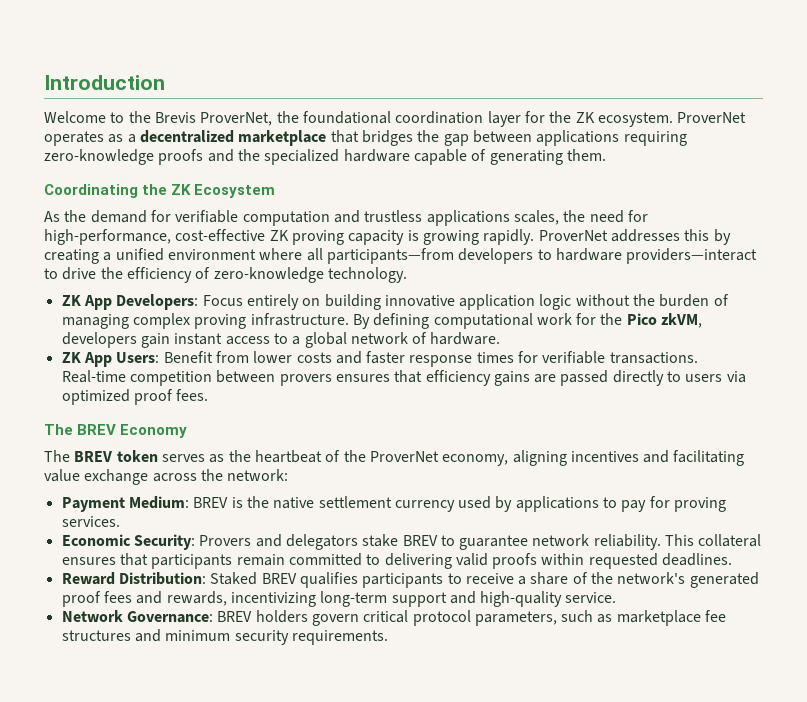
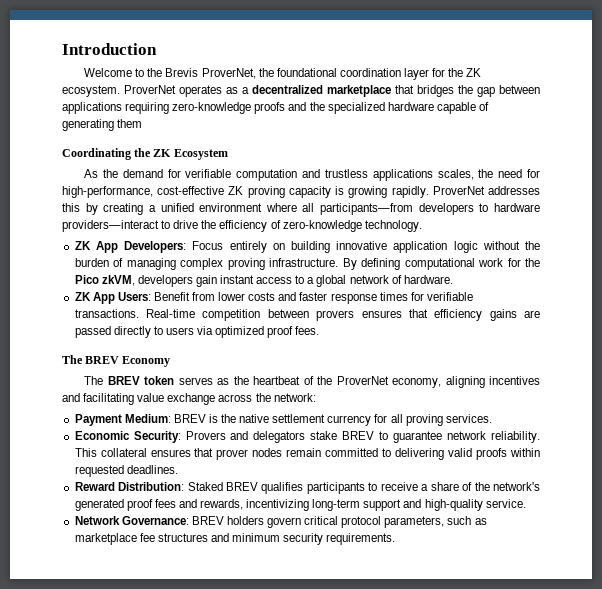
- ProverNet operates as a decentralized marketplace that bridges the gap between applications requiring zero-knowledge proofs and the specialized hardware capable of generating them.
+ ProverNet operates as a decentralized marketplace that bridges the gap between applications requiring zero-knowledge proofs and the specialized hardware capable of generating them
- Payment Medium: BREV is the native settlement currency used by applications to pay for proving services.
+ Payment Medium: BREV is the native settlement currency for all proving services.
- This collateral ensures that participants remain committed to delivering valid proofs within requested deadlines.
+ This collateral ensures that prover nodes remain committed to delivering valid proofs within requested deadlines.

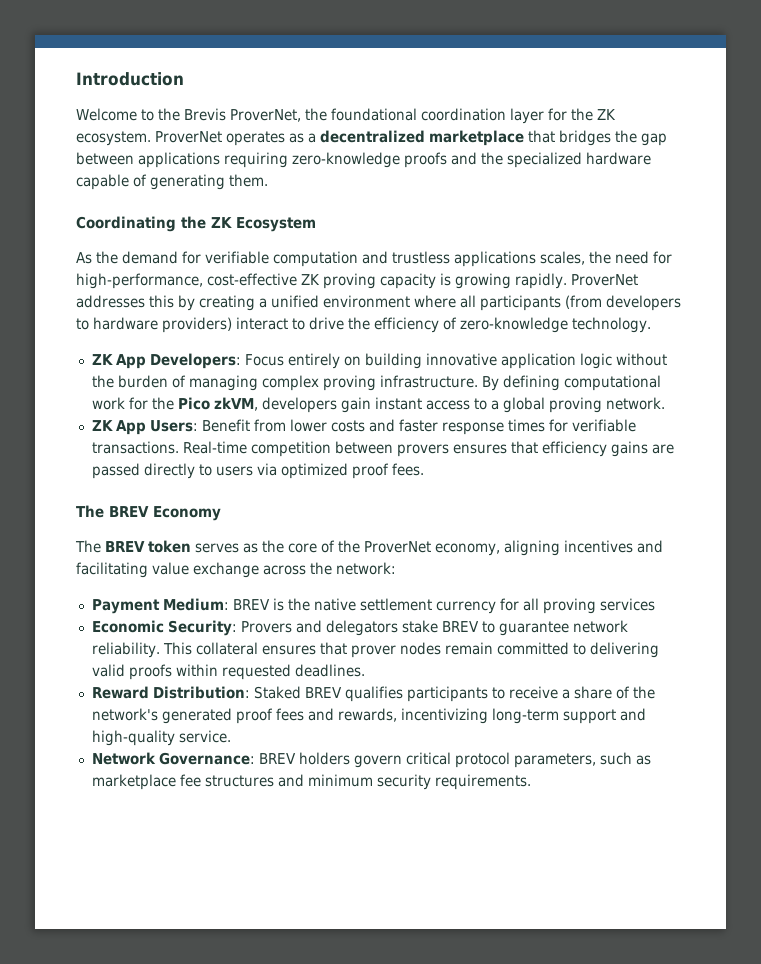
- ProverNet operates as a decentralized marketplace that bridges the gap between applications requiring zero-knowledge proofs and the specialized hardware capable of generating them
+ ProverNet operates as a decentralized marketplace that bridges the gap between applications requiring zero-knowledge proofs and the specialized hardware capable of generating them.
- ProverNet addresses this by creating a unified environment where all participants—from developers to hardware providers—interact to drive the efficiency of zero-knowledge technology.
+ ProverNet addresses this by creating a unified environment where all participants (from developers to hardware providers) interact to drive the efficiency of zero-knowledge technology.
- By defining computational work for the Pico zkVM, developers gain instant access to a global network of hardware.
+ By defining computational work for the Pico zkVM, developers gain instant access to a global proving network.
- The BREV token serves as the heartbeat of the ProverNet economy, aligning incentives and facilitating value exchange across the network:
+ The BREV token serves as the core of the ProverNet economy, aligning incentives and facilitating value exchange across the network:
- Payment Medium: BREV is the native settlement currency for all proving services.
+ Payment Medium: BREV is the native settlement currency for all proving services

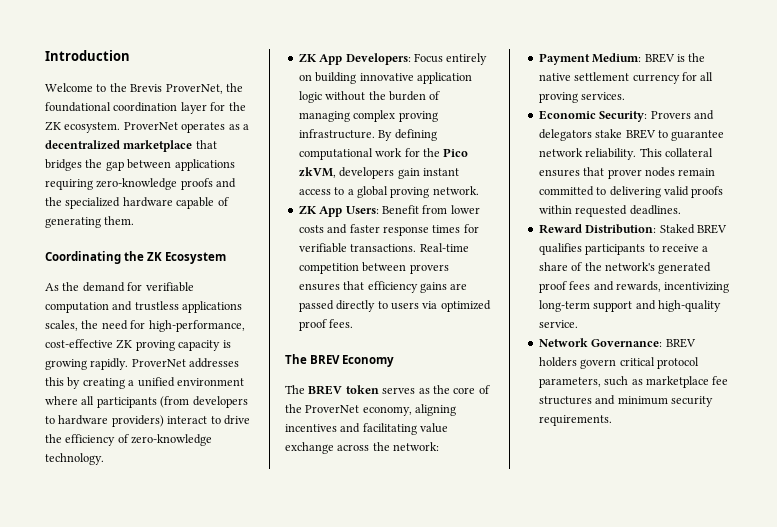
- Payment Medium: BREV is the native settlement currency for all proving services
+ Payment Medium: BREV is the native settlement currency for all proving services.

